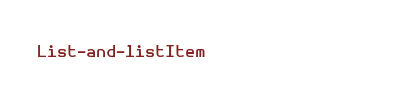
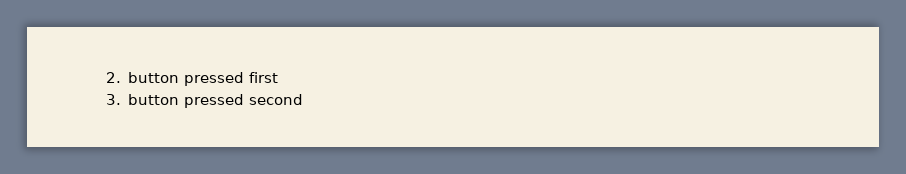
- List-and-listItem
+ 2. button pressed first
+ 3. button pressed second

